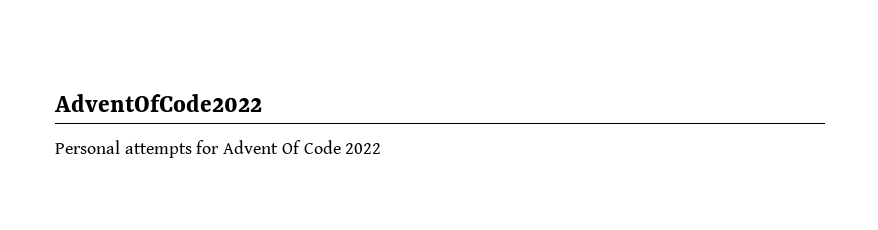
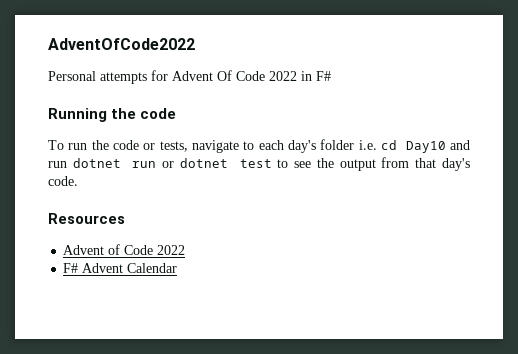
- Personal attempts for Advent Of Code 2022
+ Personal attempts for Advent Of Code 2022 in F#
+ Running the code
+ To run the code or tests, navigate to each day's folder i.e. cd Day10 and run dotnet run or dotnet test to see the output from that day's code.
+ Resources
+ Advent of Code 2022
+ F# Advent Calendar

